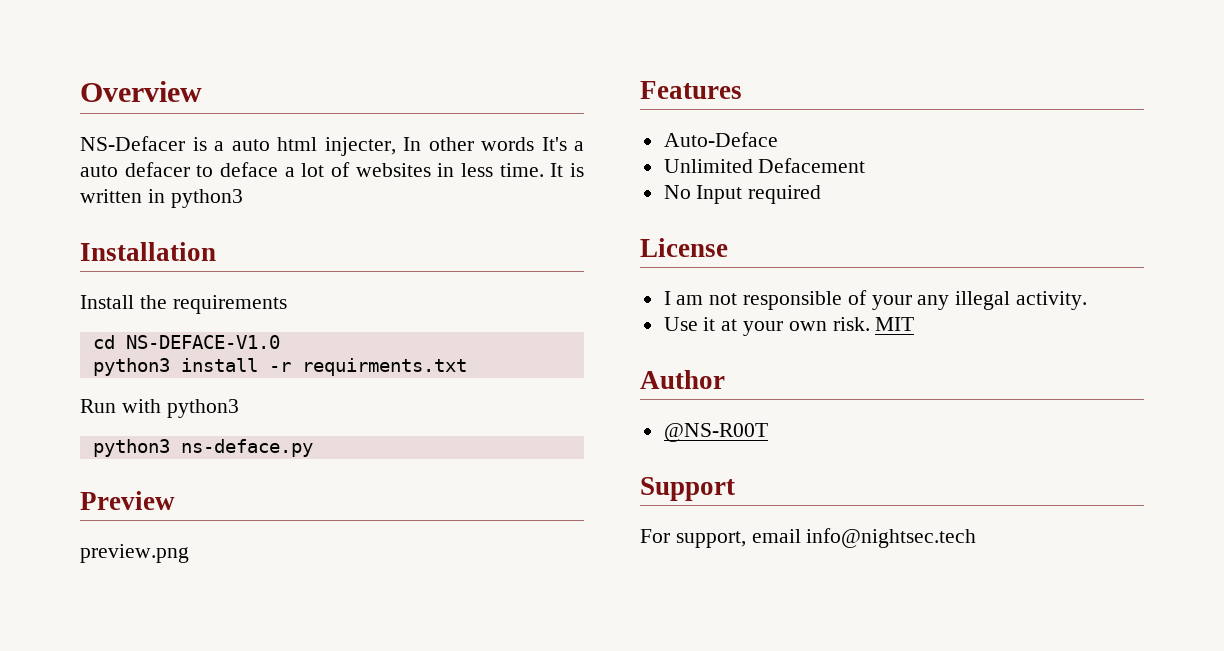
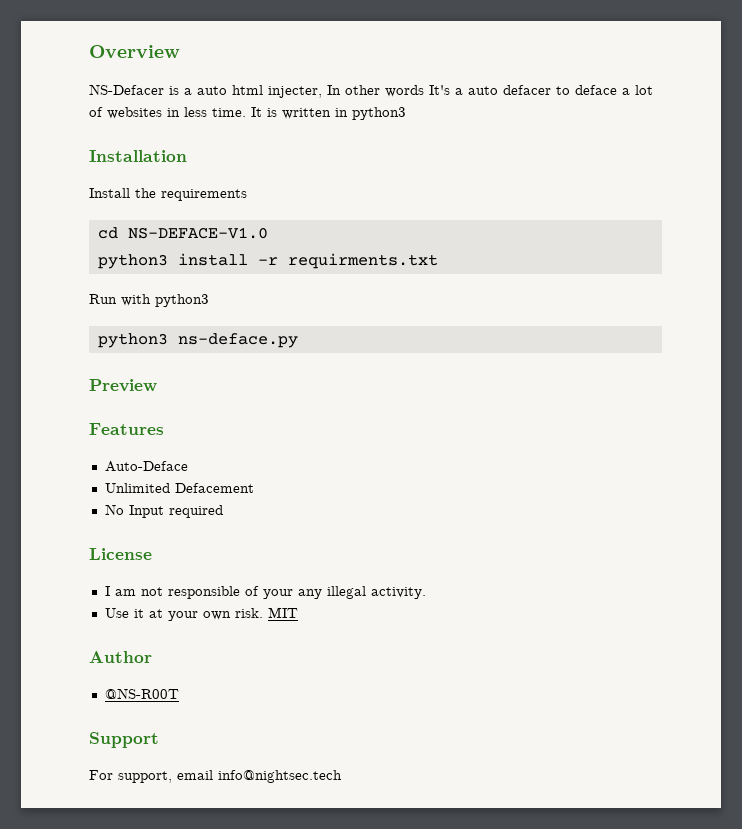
- preview.png

